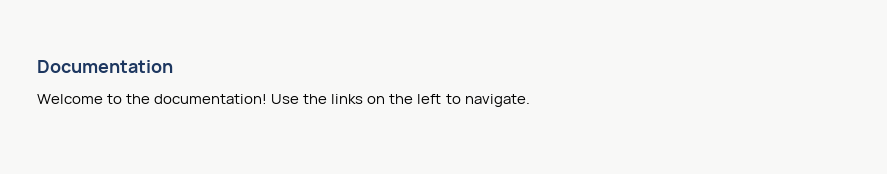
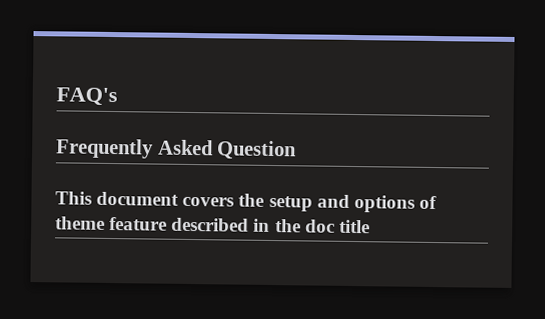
- Documentation
- Welcome to the documentation! Use the links on the left to navigate.
+ FAQ's
+ Frequently Asked Question
+ This document covers the setup and options of theme feature described in the doc title

